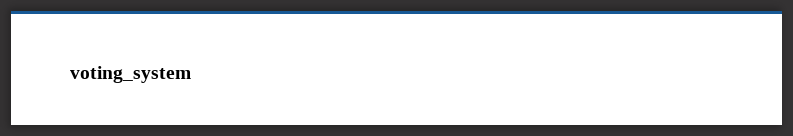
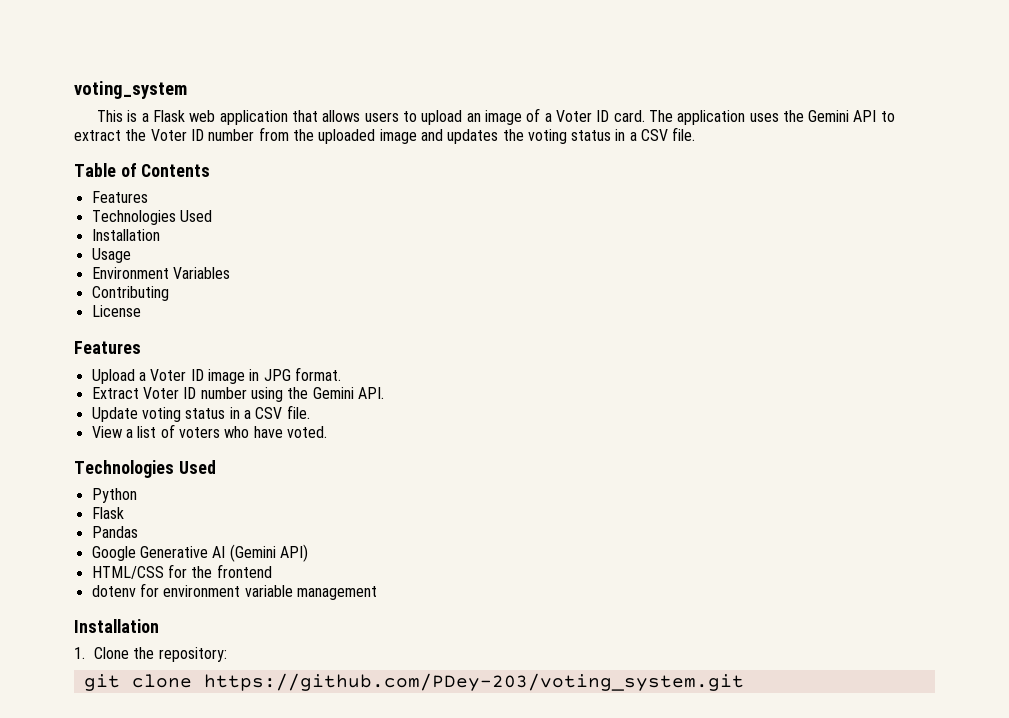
+ This is a Flask web application that allows users to upload an image of a Voter ID card. The application uses the Gemini API to extract the Voter ID number from the uploaded image and updates the voting status in a CSV file.
+ Table of Contents
+ Features
+ Technologies Used
+ Installation
+ Usage
+ Environment Variables
+ Contributing
+ License
+ Features
+ Upload a Voter ID image in JPG format.
+ Extract Voter ID number using the Gemini API.
+ Update voting status in a CSV file.
+ View a list of voters who have voted.
+ Technologies Used
+ Python
+ Flask
+ Pandas
+ Google Generative AI (Gemini API)
+ HTML/CSS for the frontend
+ dotenv for environment variable management
+ Installation
+ 1. Clone the repository:
+ git clone https://github.com/PDey-203/voting_system.git

